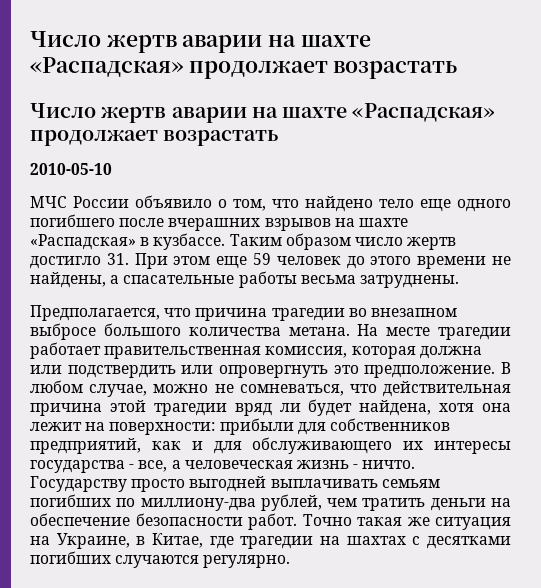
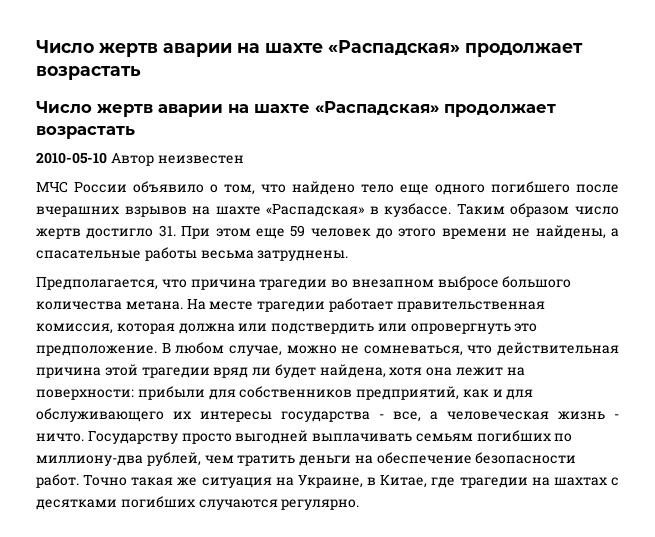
- 2010-05-10
+ 2010-05-10 Автор неизвестен

